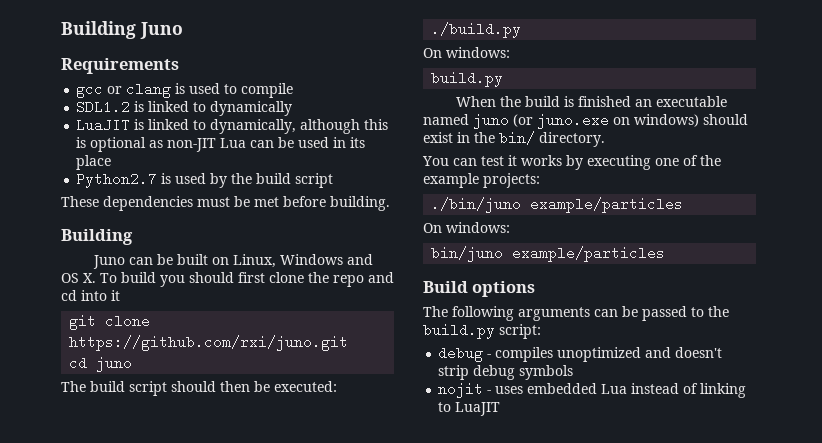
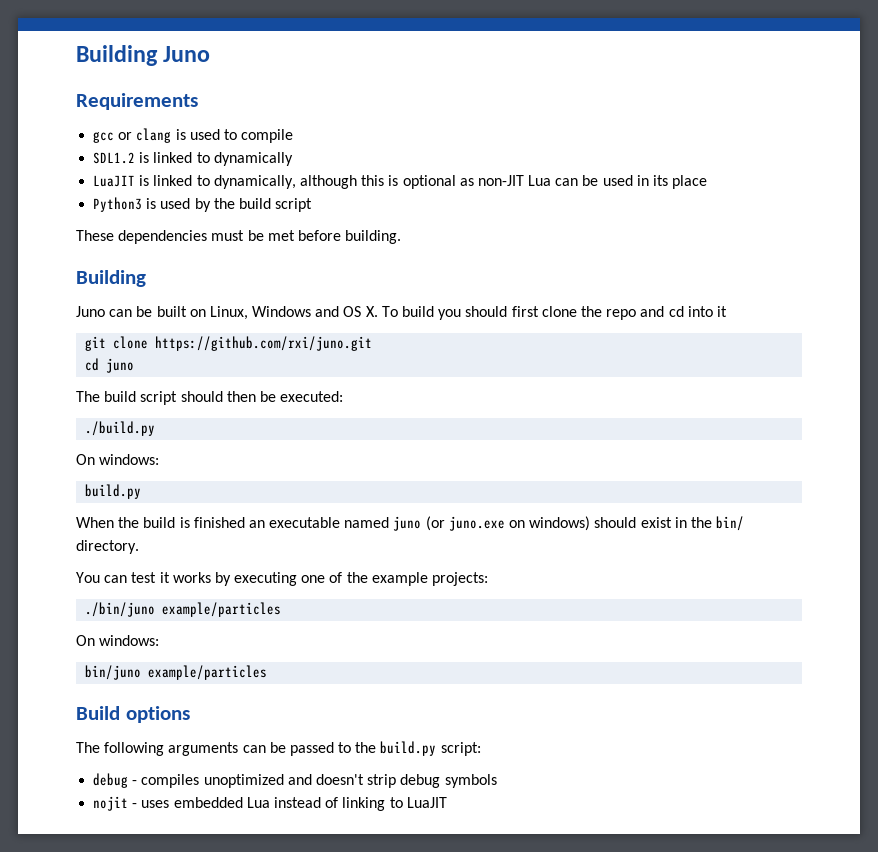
- Python2.7 is used by the build script
+ Python3 is used by the build script

